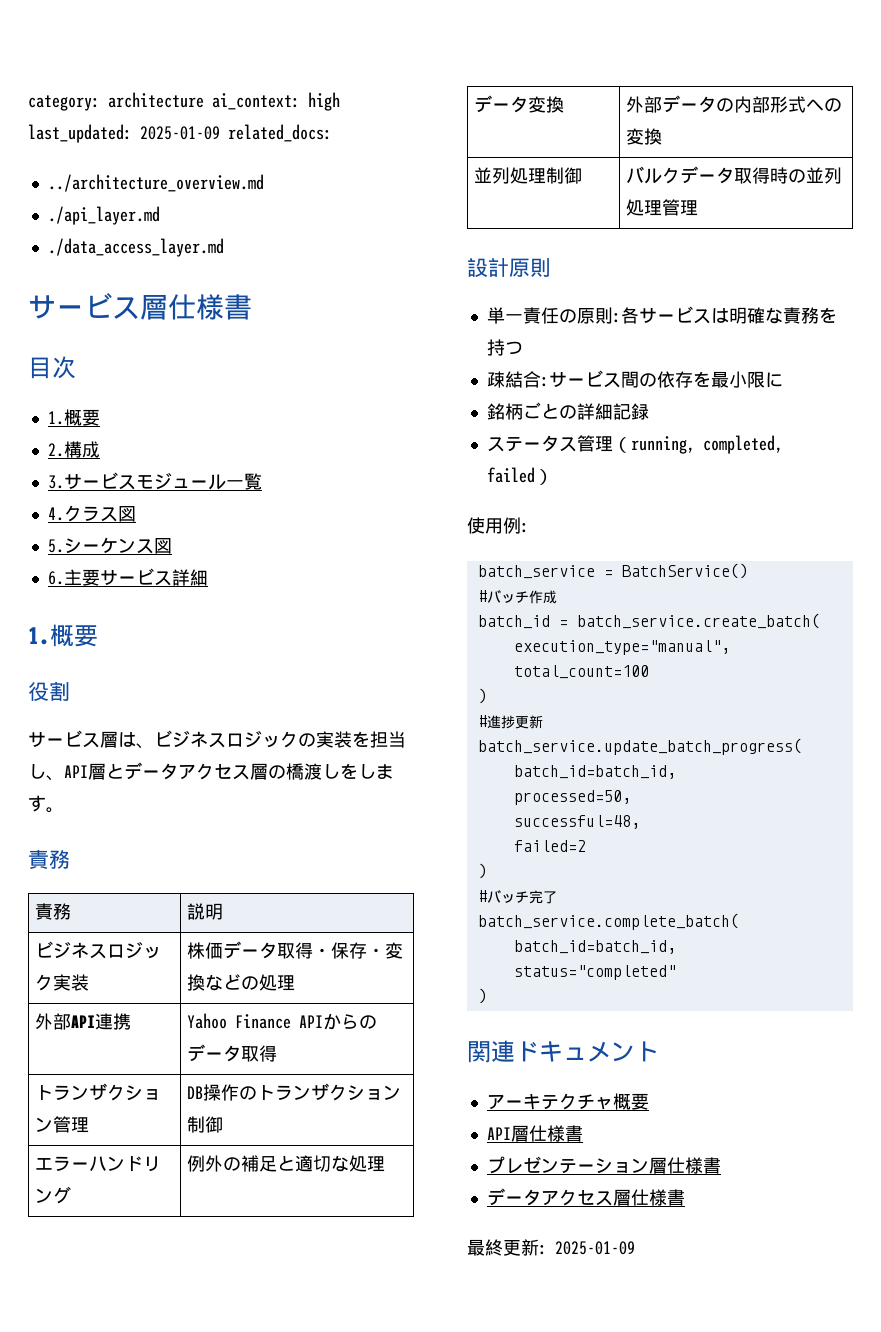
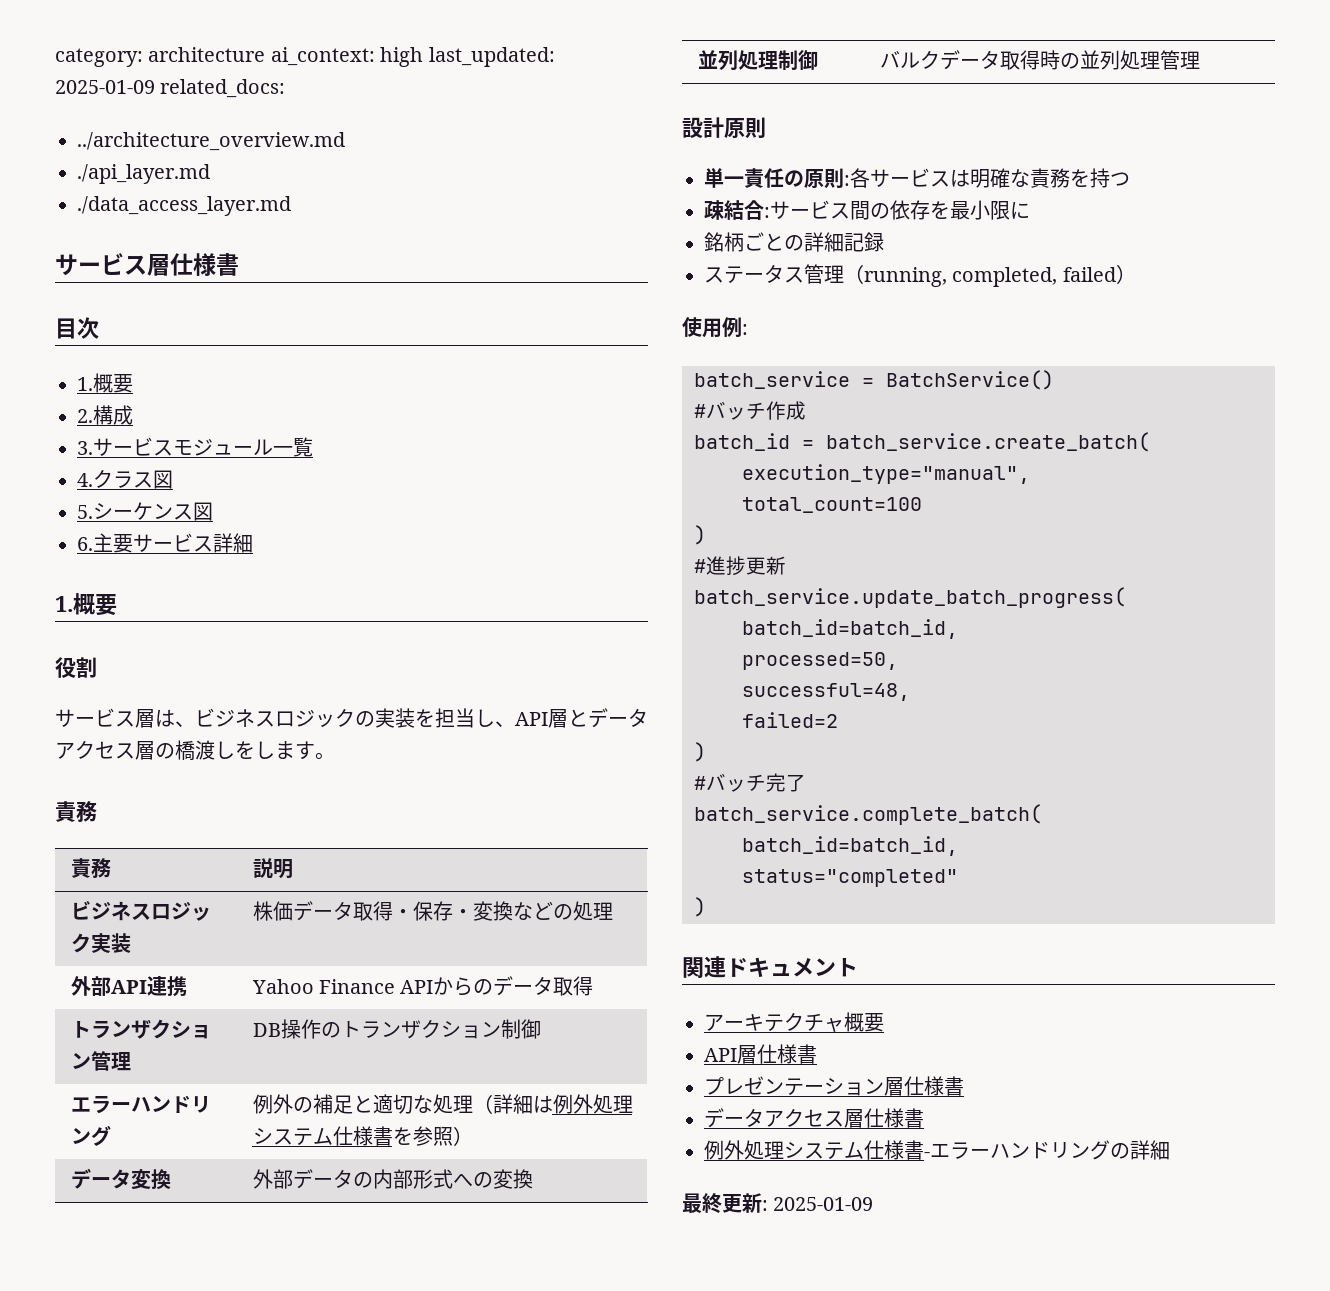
- エラーハンドリング | 例外の補足と適切な処理
+ エラーハンドリング | 例外の補足と適切な処理（詳細は例外処理システム仕様書を参照）
+ 例外処理システム仕様書-エラーハンドリングの詳細

